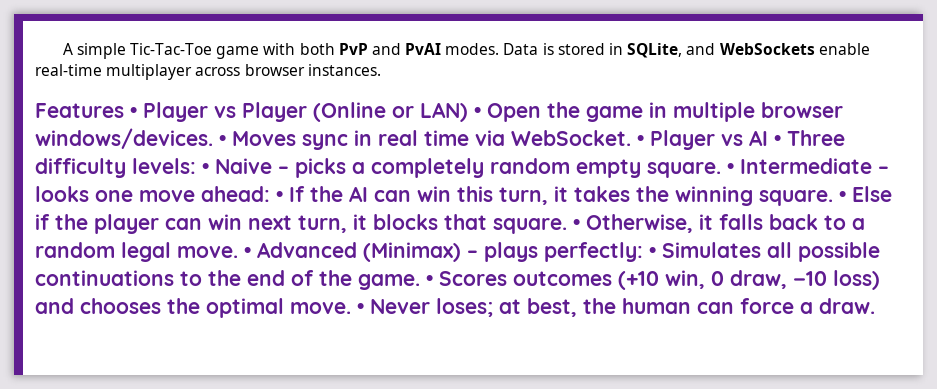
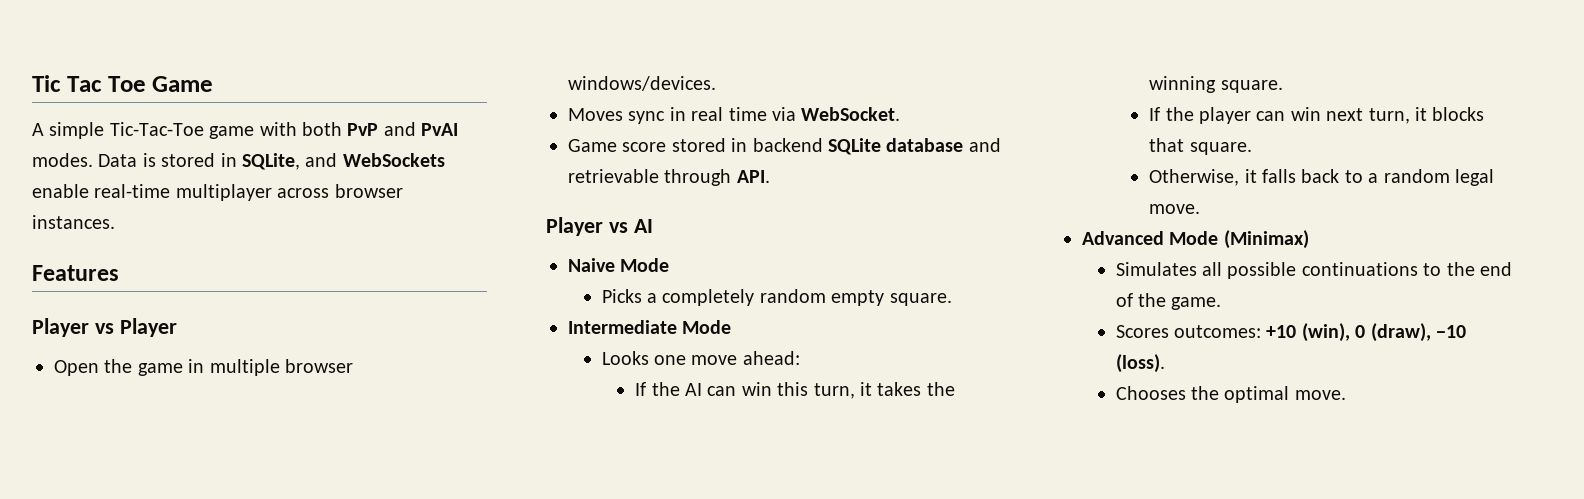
+ Tic Tac Toe Game
- Features • Player vs Player (Online or LAN) • Open the game in multiple browser windows/devices. • Moves sync in real time via WebSocket. • Player vs AI • Three difficulty levels: • Naive – picks a completely random empty square. • Intermediate – looks one move ahead: • If the AI can win this turn, it takes the winning square. • Else if the player can win next turn, it blocks that square. • Otherwise, it falls back to a random legal move. • Advanced (Minimax) – plays perfectly: • Simulates all possible continuations to the end of the game. • Scores outcomes (+10 win, 0 draw, −10 loss) and chooses the optimal move. • Never loses; at best, the human can force a draw.
+ Features
+ Player vs Player
+ Open the game in multiple browser windows/devices.
+ Moves sync in real time via WebSocket.
+ Game score stored in backend SQLite database and retrievable through API.
+ Player vs AI
+ Naive Mode
+ Picks a completely random empty square.
+ Intermediate Mode
+ Looks one move ahead:
+ If the AI can win this turn, it takes the winning square.
+ If the player can win next turn, it blocks that square.
+ Otherwise, it falls back to a random legal move.
+ Advanced Mode (Minimax)
+ Simulates all possible continuations to the end of the game.
+ Scores outcomes: +10 (win), 0 (draw), −10 (loss).
+ Chooses the optimal move.

